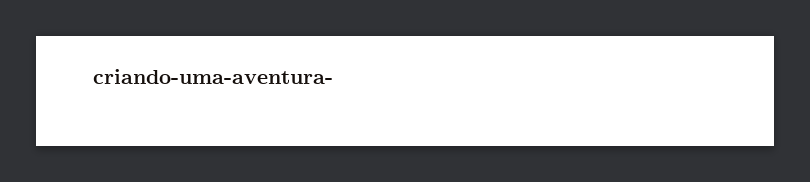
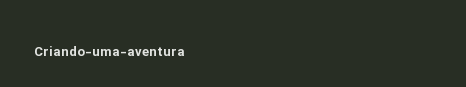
- criando-uma-aventura-
+ Criando-uma-aventura

